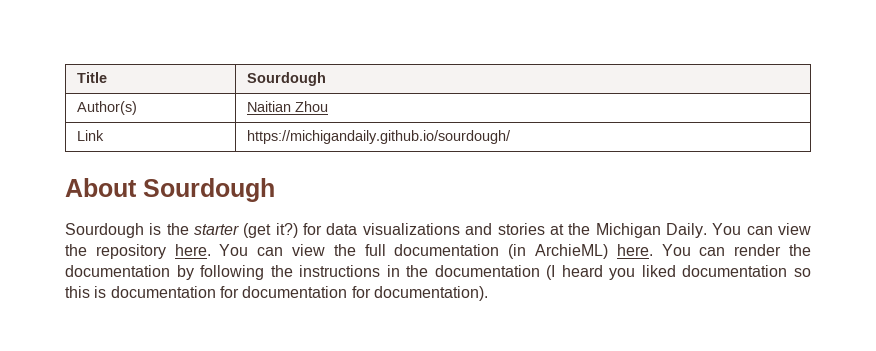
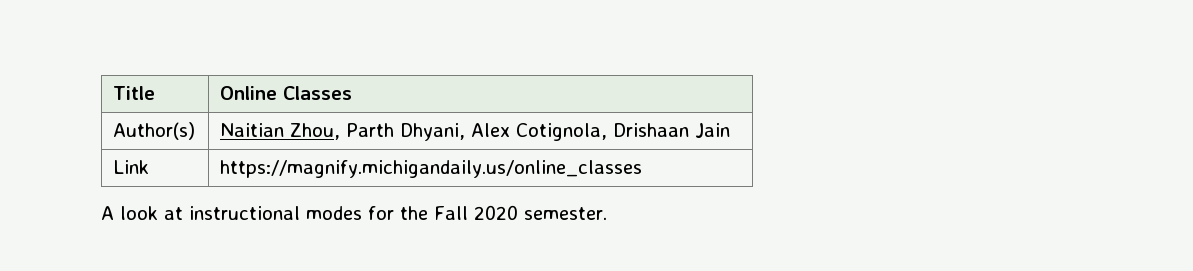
- Title | Sourdough
+ Title | Online Classes
- Author(s) | Naitian Zhou
- Link | https://michigandaily.github.io/sourdough/
- About Sourdough
- Sourdough is the starter (get it?) for data visualizations and stories at the Michigan Daily. You can view the repository here. You can view the full documentation (in ArchieML) here. You can render the documentation by following the instructions in the documentation (I heard you liked documentation so this is documentation for documentation for documentation).
+ Author(s) | Naitian Zhou, Parth Dhyani, Alex Cotignola, Drishaan Jain
+ Link | https://magnify.michigandaily.us/online_classes
+ A look at instructional modes for the Fall 2020 semester.

